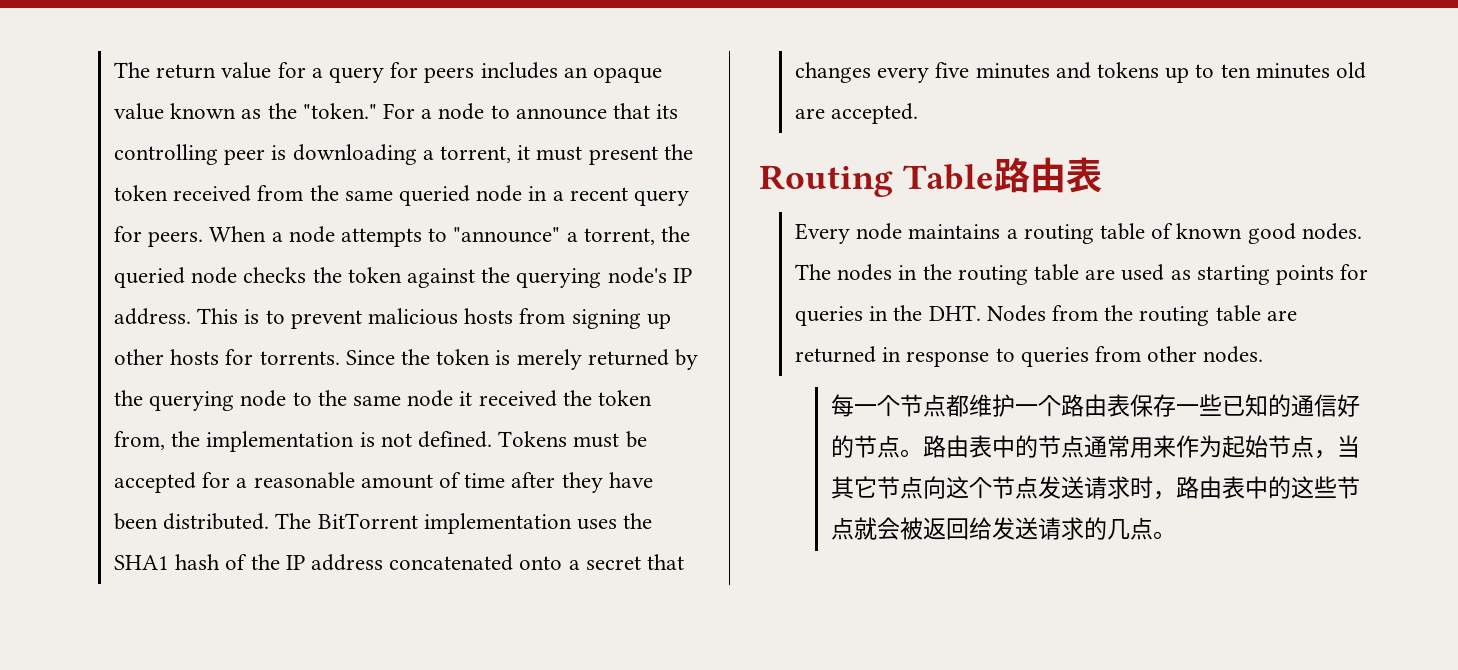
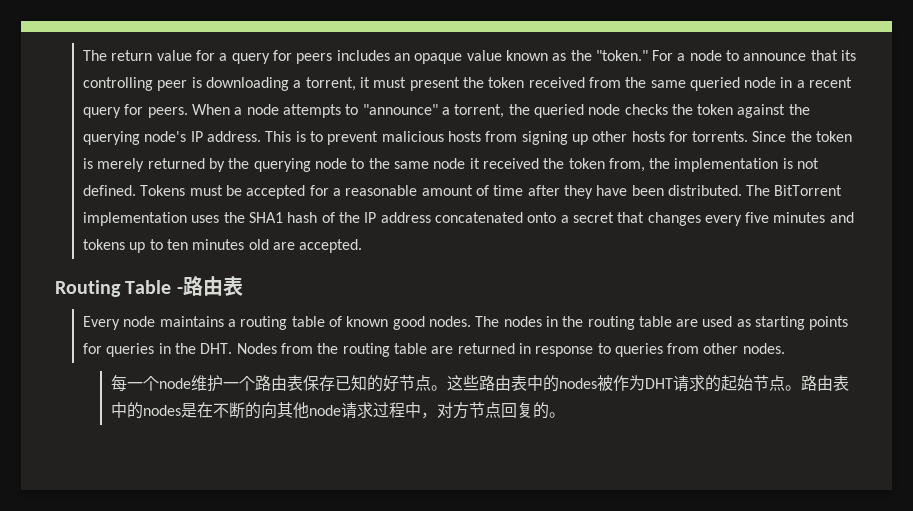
- Routing Table路由表
+ Routing Table -路由表
- 每一个节点都维护一个路由表保存一些已知的通信好的节点。路由表中的节点通常用来作为起始节点，当其它节点向这个节点发送请求时，路由表中的这些节点就会被返回给发送请求的几点。
+ 每一个node维护一个路由表保存已知的好节点。这些路由表中的nodes被作为DHT请求的起始节点。路由表中的nodes是在不断的向其他node请求过程中，对方节点回复的。

